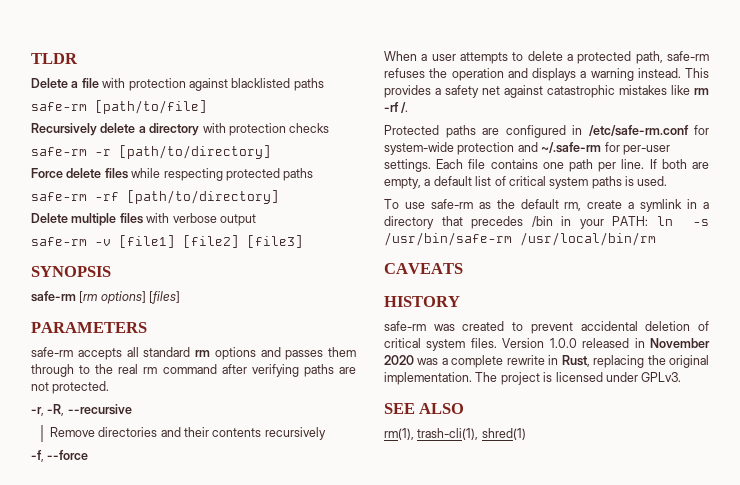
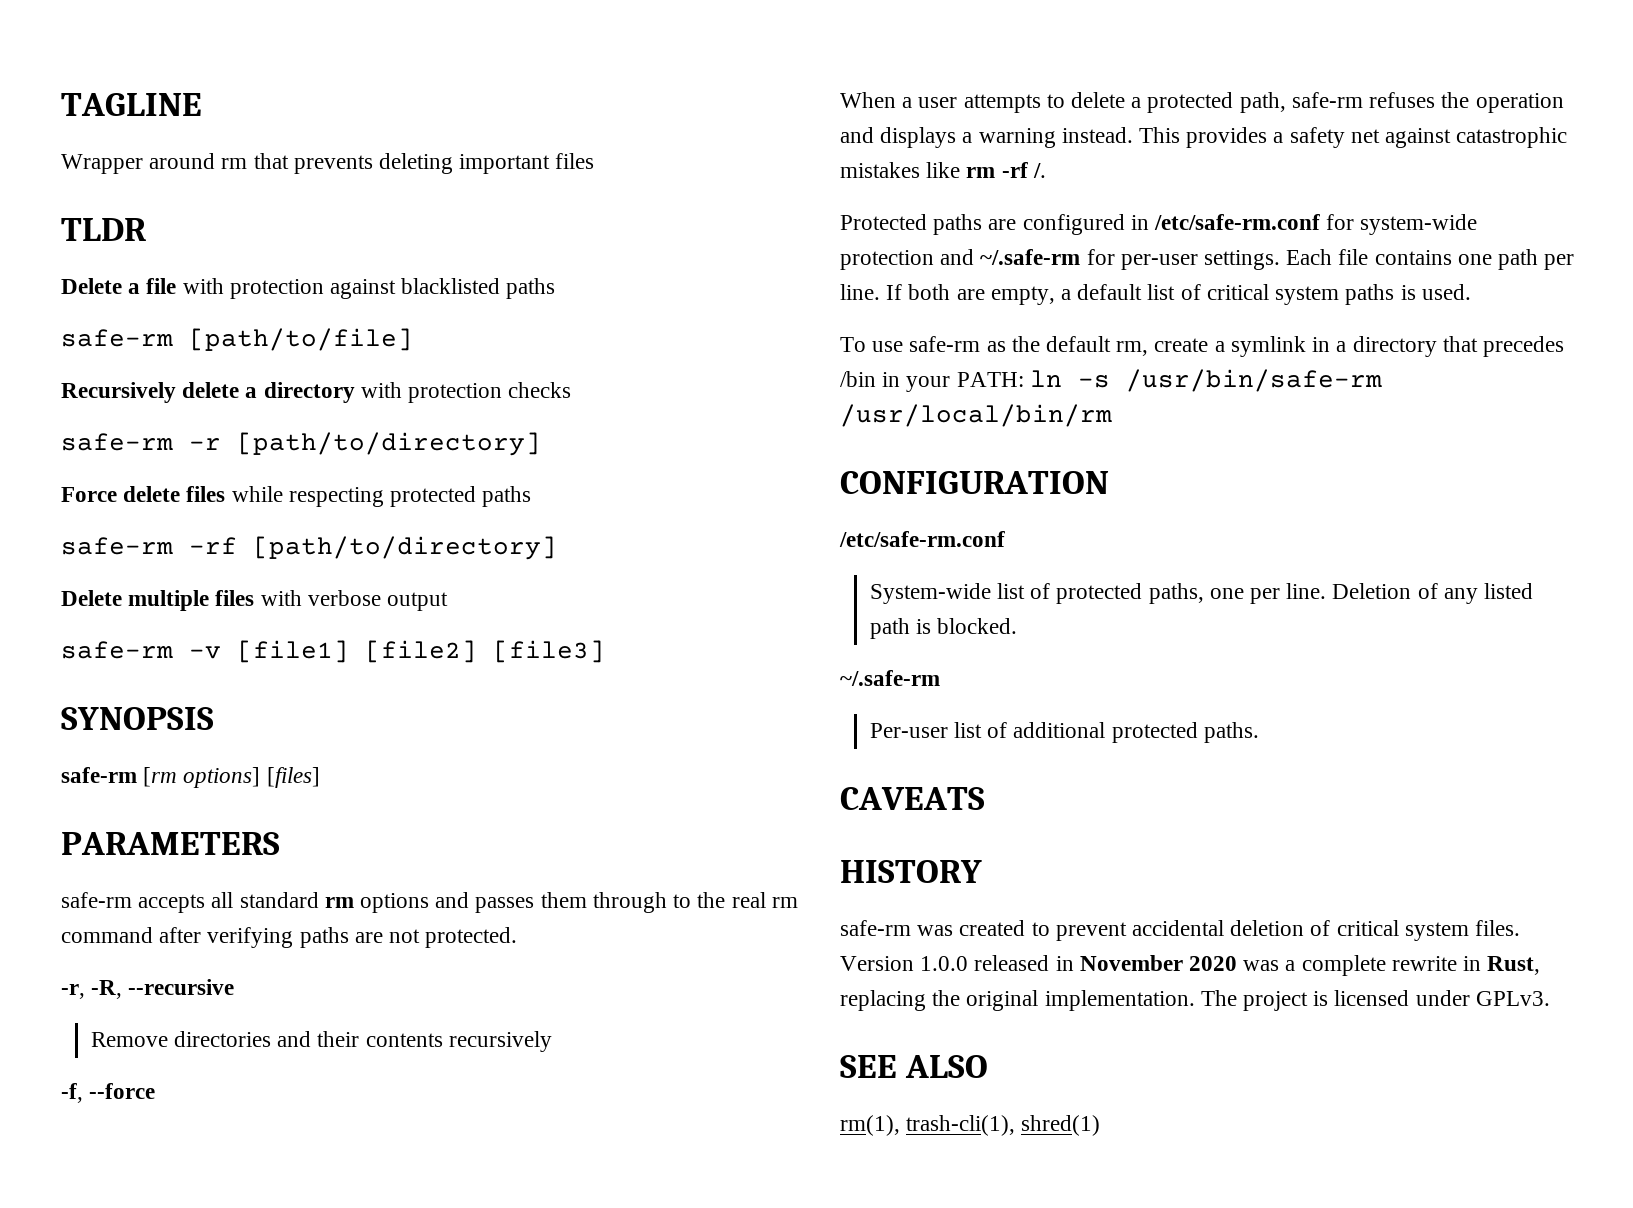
+ TAGLINE
+ Wrapper around rm that prevents deleting important files
+ CONFIGURATION
+ /etc/safe-rm.conf
+ System-wide list of protected paths, one per line. Deletion of any listed path is blocked.
+ ~/.safe-rm
+ Per-user list of additional protected paths.

